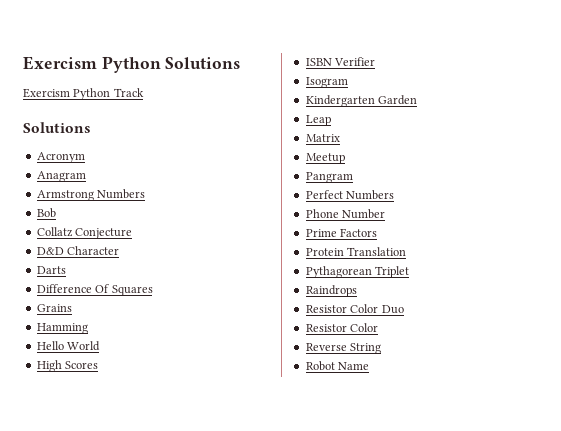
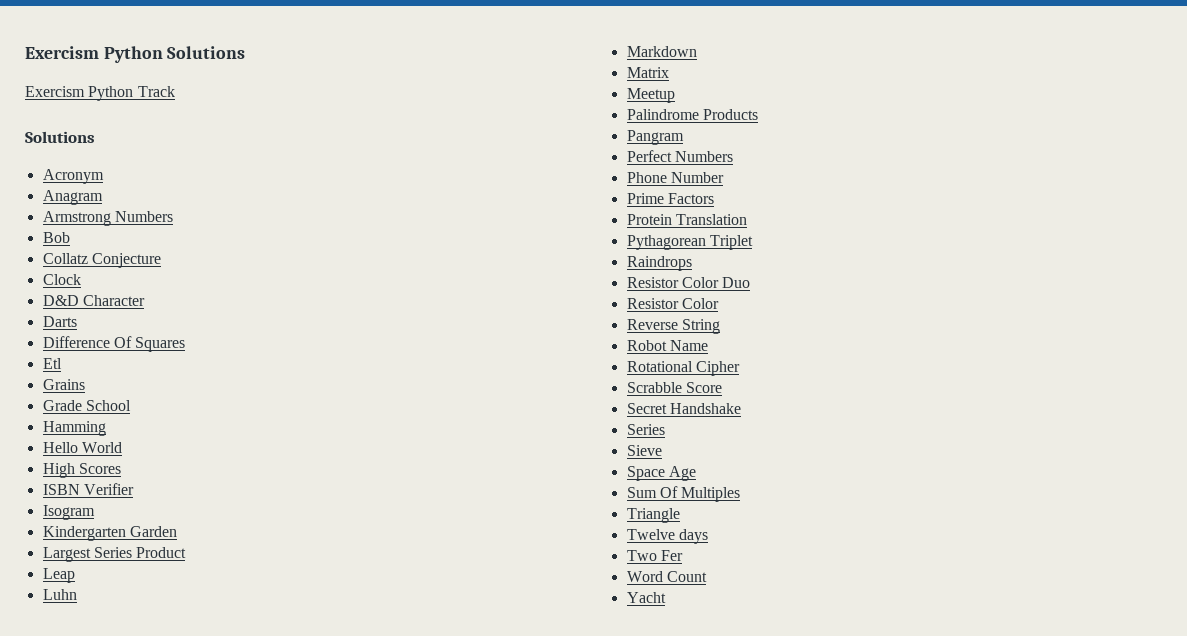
+ Clock
+ Etl
+ Grade School
+ Largest Series Product
+ Luhn
+ Markdown
+ Palindrome Products
+ Rotational Cipher
+ Scrabble Score
+ Secret Handshake
+ Series
+ Sieve
+ Space Age
+ Sum Of Multiples
+ Triangle
+ Twelve days
+ Two Fer
+ Word Count
+ Yacht

